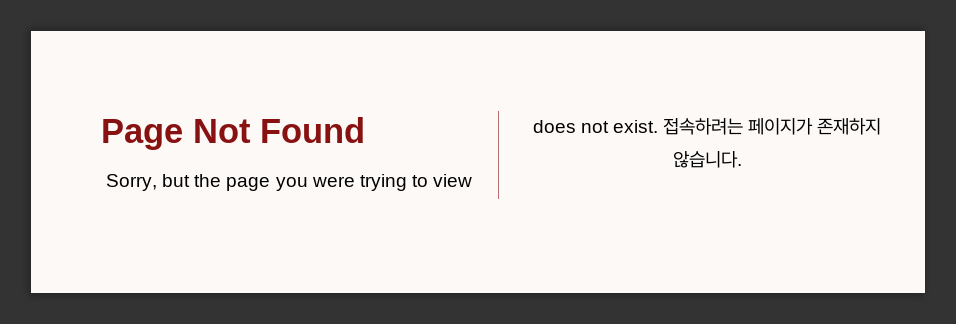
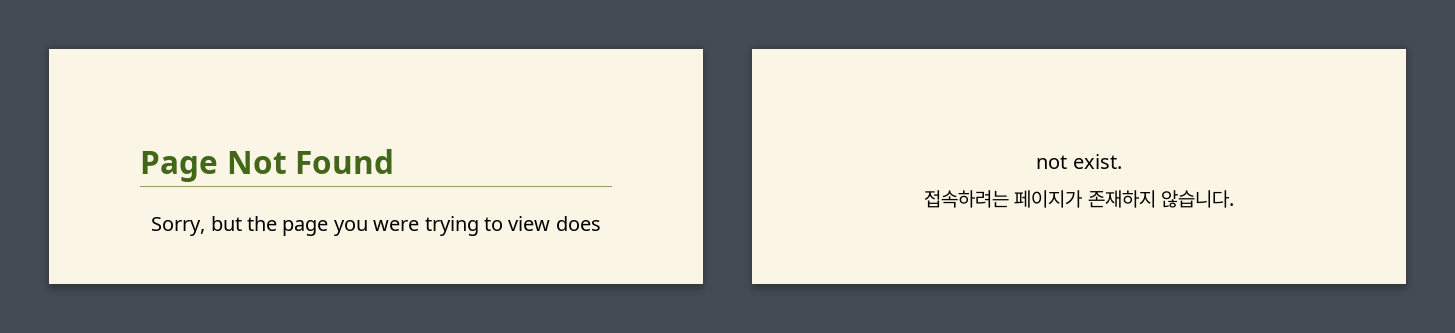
- Sorry, but the page you were trying to view does not exist. 접속하려는 페이지가 존재하지 않습니다.
+ Sorry, but the page you were trying to view does not exist.
+ 접속하려는 페이지가 존재하지 않습니다.

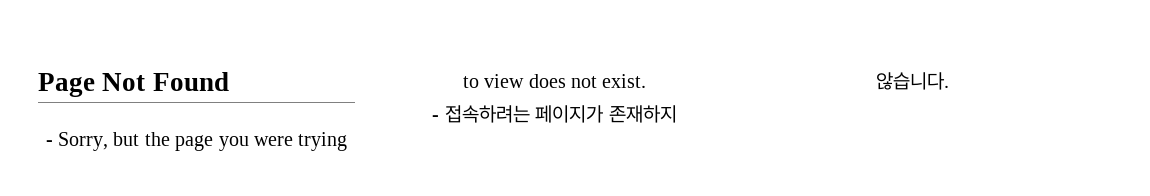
- Sorry, but the page you were trying to view does not exist.
+ - Sorry, but the page you were trying to view does not exist.
- 접속하려는 페이지가 존재하지 않습니다.
+ - 접속하려는 페이지가 존재하지 않습니다.

